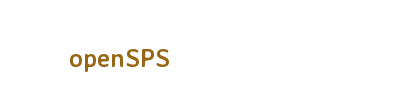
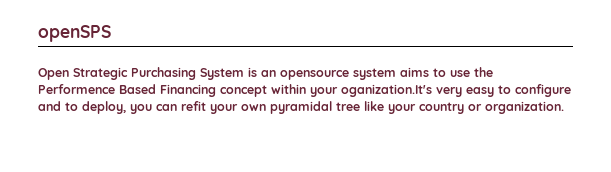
+ Open Strategic Purchasing System is an opensource system aims to use the Performence Based Financing concept within your oganization.It's very easy to configure and to deploy, you can refit your own pyramidal tree like your country or organization.

